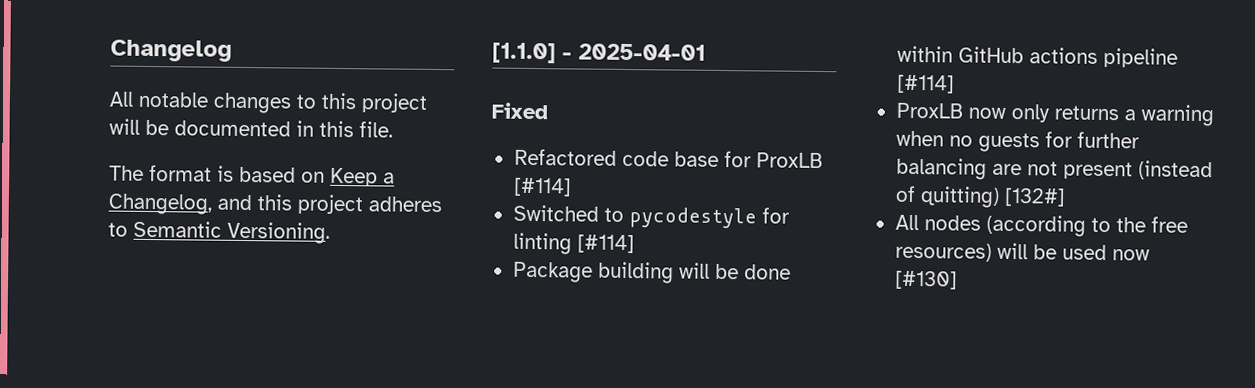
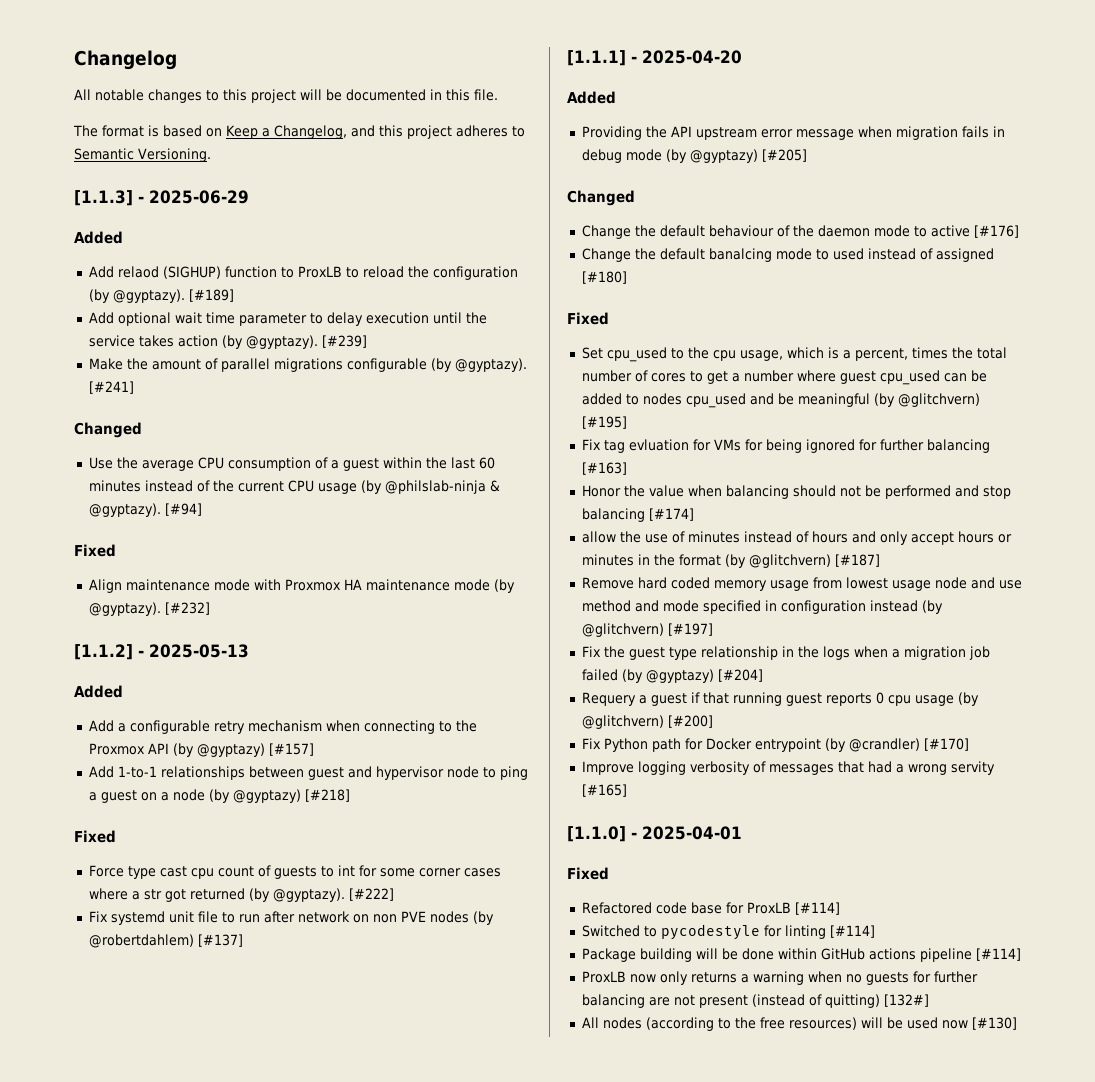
+ [1.1.3] - 2025-06-29
+ Added
+ Add relaod (SIGHUP) function to ProxLB to reload the configuration (by @gyptazy). [#189]
+ Add optional wait time parameter to delay execution until the service takes action (by @gyptazy). [#239]
+ Make the amount of parallel migrations configurable (by @gyptazy). [#241]
+ Changed
+ Use the average CPU consumption of a guest within the last 60 minutes instead of the current CPU usage (by @philslab-ninja & @gyptazy). [#94]
+ Fixed
+ Align maintenance mode with Proxmox HA maintenance mode (by @gyptazy). [#232]
+ [1.1.2] - 2025-05-13
+ Added
+ Add a configurable retry mechanism when connecting to the Proxmox API (by @gyptazy) [#157]
+ Add 1-to-1 relationships between guest and hypervisor node to ping a guest on a node (by @gyptazy) [#218]
+ Fixed
+ Force type cast cpu count of guests to int for some corner cases where a str got returned (by @gyptazy). [#222]
+ Fix systemd unit file to run after network on non PVE nodes (by @robertdahlem) [#137]
+ [1.1.1] - 2025-04-20
+ Added
+ Providing the API upstream error message when migration fails in debug mode (by @gyptazy) [#205]
+ Changed
+ Change the default behaviour of the daemon mode to active [#176]
+ Change the default banalcing mode to used instead of assigned [#180]
+ Fixed
+ Set cpu_used to the cpu usage, which is a percent, times the total number of cores to get a number where guest cpu_used can be added to nodes cpu_used and be meaningful (by @glitchvern) [#195]
+ Fix tag evluation for VMs for being ignored for further balancing [#163]
+ Honor the value when balancing should not be performed and stop balancing [#174]
+ allow the use of minutes instead of hours and only accept hours or minutes in the format (by @glitchvern) [#187]
+ Remove hard coded memory usage from lowest usage node and use method and mode specified in configuration instead (by @glitchvern) [#197]
+ Fix the guest type relationship in the logs when a migration job failed (by @gyptazy) [#204]
+ Requery a guest if that running guest reports 0 cpu usage (by @glitchvern) [#200]
+ Fix Python path for Docker entrypoint (by @crandler) [#170]
+ Improve logging verbosity of messages that had a wrong servity [#165]

